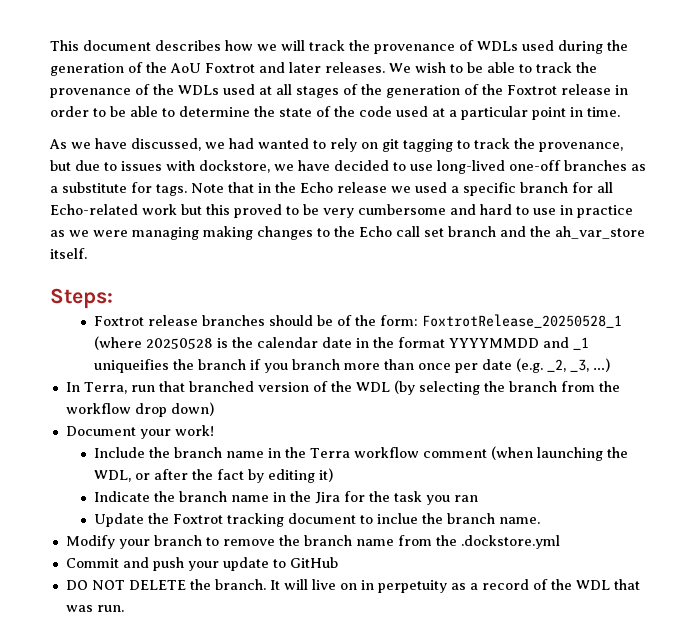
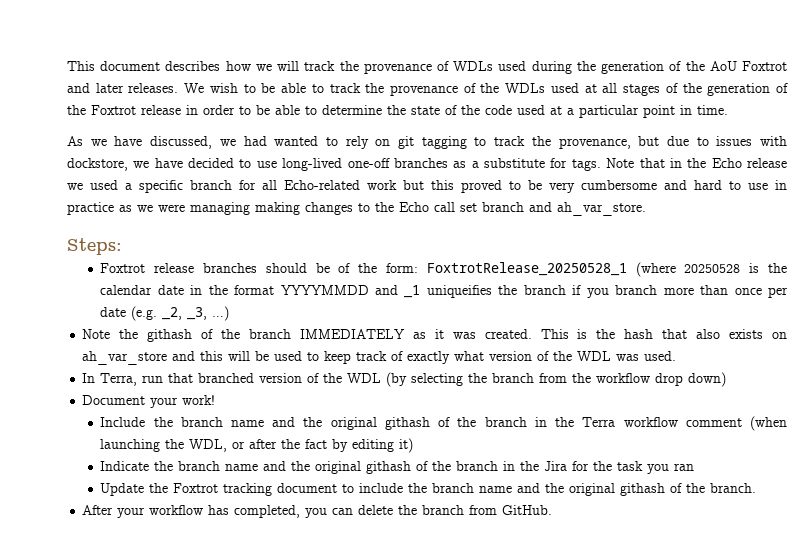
- Note that in the Echo release we used a specific branch for all Echo-related work but this proved to be very cumbersome and hard to use in practice as we were managing making changes to the Echo call set branch and the ah_var_store itself.
+ Note that in the Echo release we used a specific branch for all Echo-related work but this proved to be very cumbersome and hard to use in practice as we were managing making changes to the Echo call set branch and ah_var_store.
+ Note the githash of the branch IMMEDIATELY as it was created. This is the hash that also exists on ah_var_store and this will be used to keep track of exactly what version of the WDL was used.
- Include the branch name in the Terra workflow comment (when launching the WDL, or after the fact by editing it)
+ Include the branch name and the original githash of the branch in the Terra workflow comment (when launching the WDL, or after the fact by editing it)
- Indicate the branch name in the Jira for the task you ran
+ Indicate the branch name and the original githash of the branch in the Jira for the task you ran
- Update the Foxtrot tracking document to inclue the branch name.
- Modify your branch to remove the branch name from the .dockstore.yml
- Commit and push your update to GitHub
- DO NOT DELETE the branch. It will live on in perpetuity as a record of the WDL that was run.
+ Update the Foxtrot tracking document to include the branch name and the original githash of the branch.
+ After your workflow has completed, you can delete the branch from GitHub.

